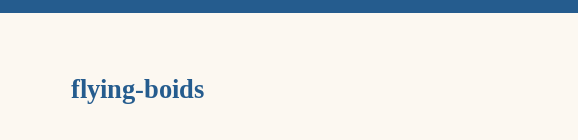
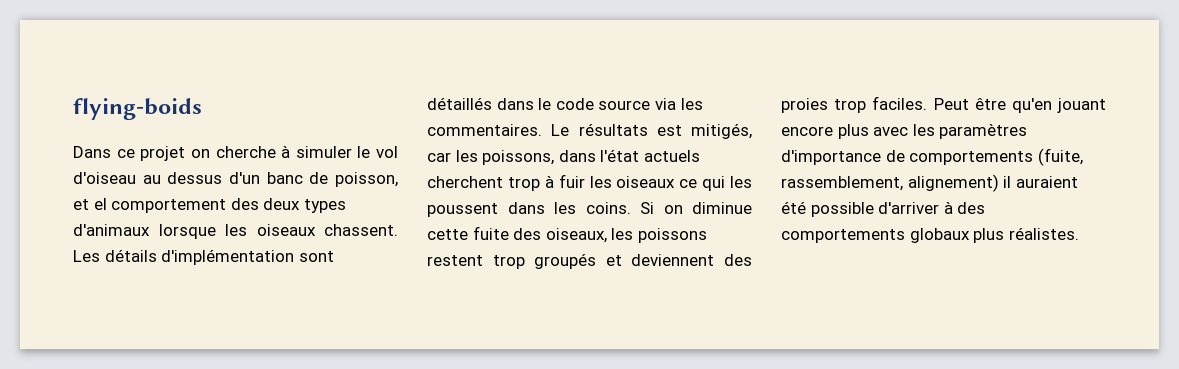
+ Dans ce projet on cherche à simuler le vol d'oiseau au dessus d'un banc de poisson, et el comportement des deux types d'animaux lorsque les oiseaux chassent. Les détails d'implémentation sont détaillés dans le code source via les commentaires. Le résultats est mitigés, car les poissons, dans l'état actuels cherchent trop à fuir les oiseaux ce qui les poussent dans les coins. Si on diminue cette fuite des oiseaux, les poissons restent trop groupés et deviennent des proies trop faciles. Peut être qu'en jouant encore plus avec les paramètres d'importance de comportements (fuite, rassemblement, alignement) il auraient été possible d'arriver à des comportements globaux plus réalistes.

